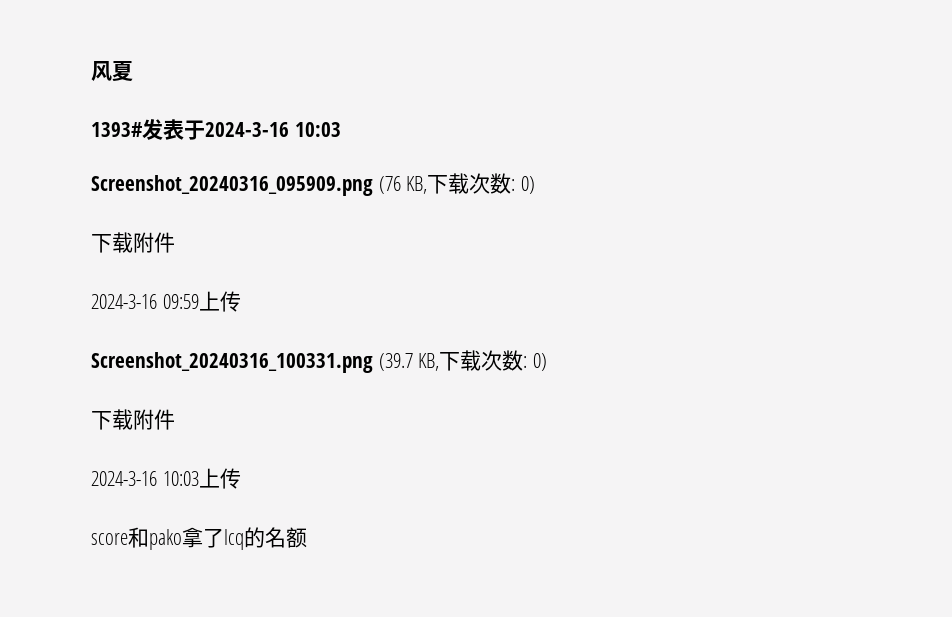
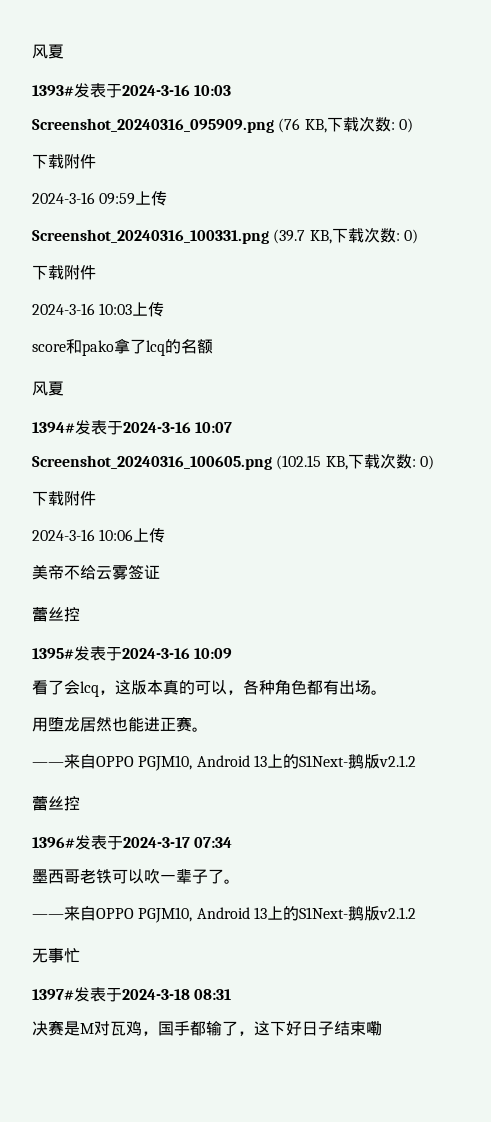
  score和pako拿了lcq的名额
+ 风夏
+ 1394#发表于2024-3-16 10:07
+ Screenshot_20240316_100605.png (102.15 KB,下载次数: 0)
+ 下载附件
+ 2024-3-16 10:06上传
+ 美帝不给云雾签证
+ 蕾丝控
+ 1395#发表于2024-3-16 10:09
+ 看了会lcq，这版本真的可以，各种角色都有出场。
+ 用堕龙居然也能进正赛。
+ ——来自OPPO PGJM10, Android 13上的S1Next-鹅版v2.1.2
+ 蕾丝控
+ 1396#发表于2024-3-17 07:34
+ 墨西哥老铁可以吹一辈子了。
+ ——来自OPPO PGJM10, Android 13上的S1Next-鹅版v2.1.2
+ 无事忙
+ 1397#发表于2024-3-18 08:31
+ 决赛是M对瓦鸡，国手都输了，这下好日子结束嘞

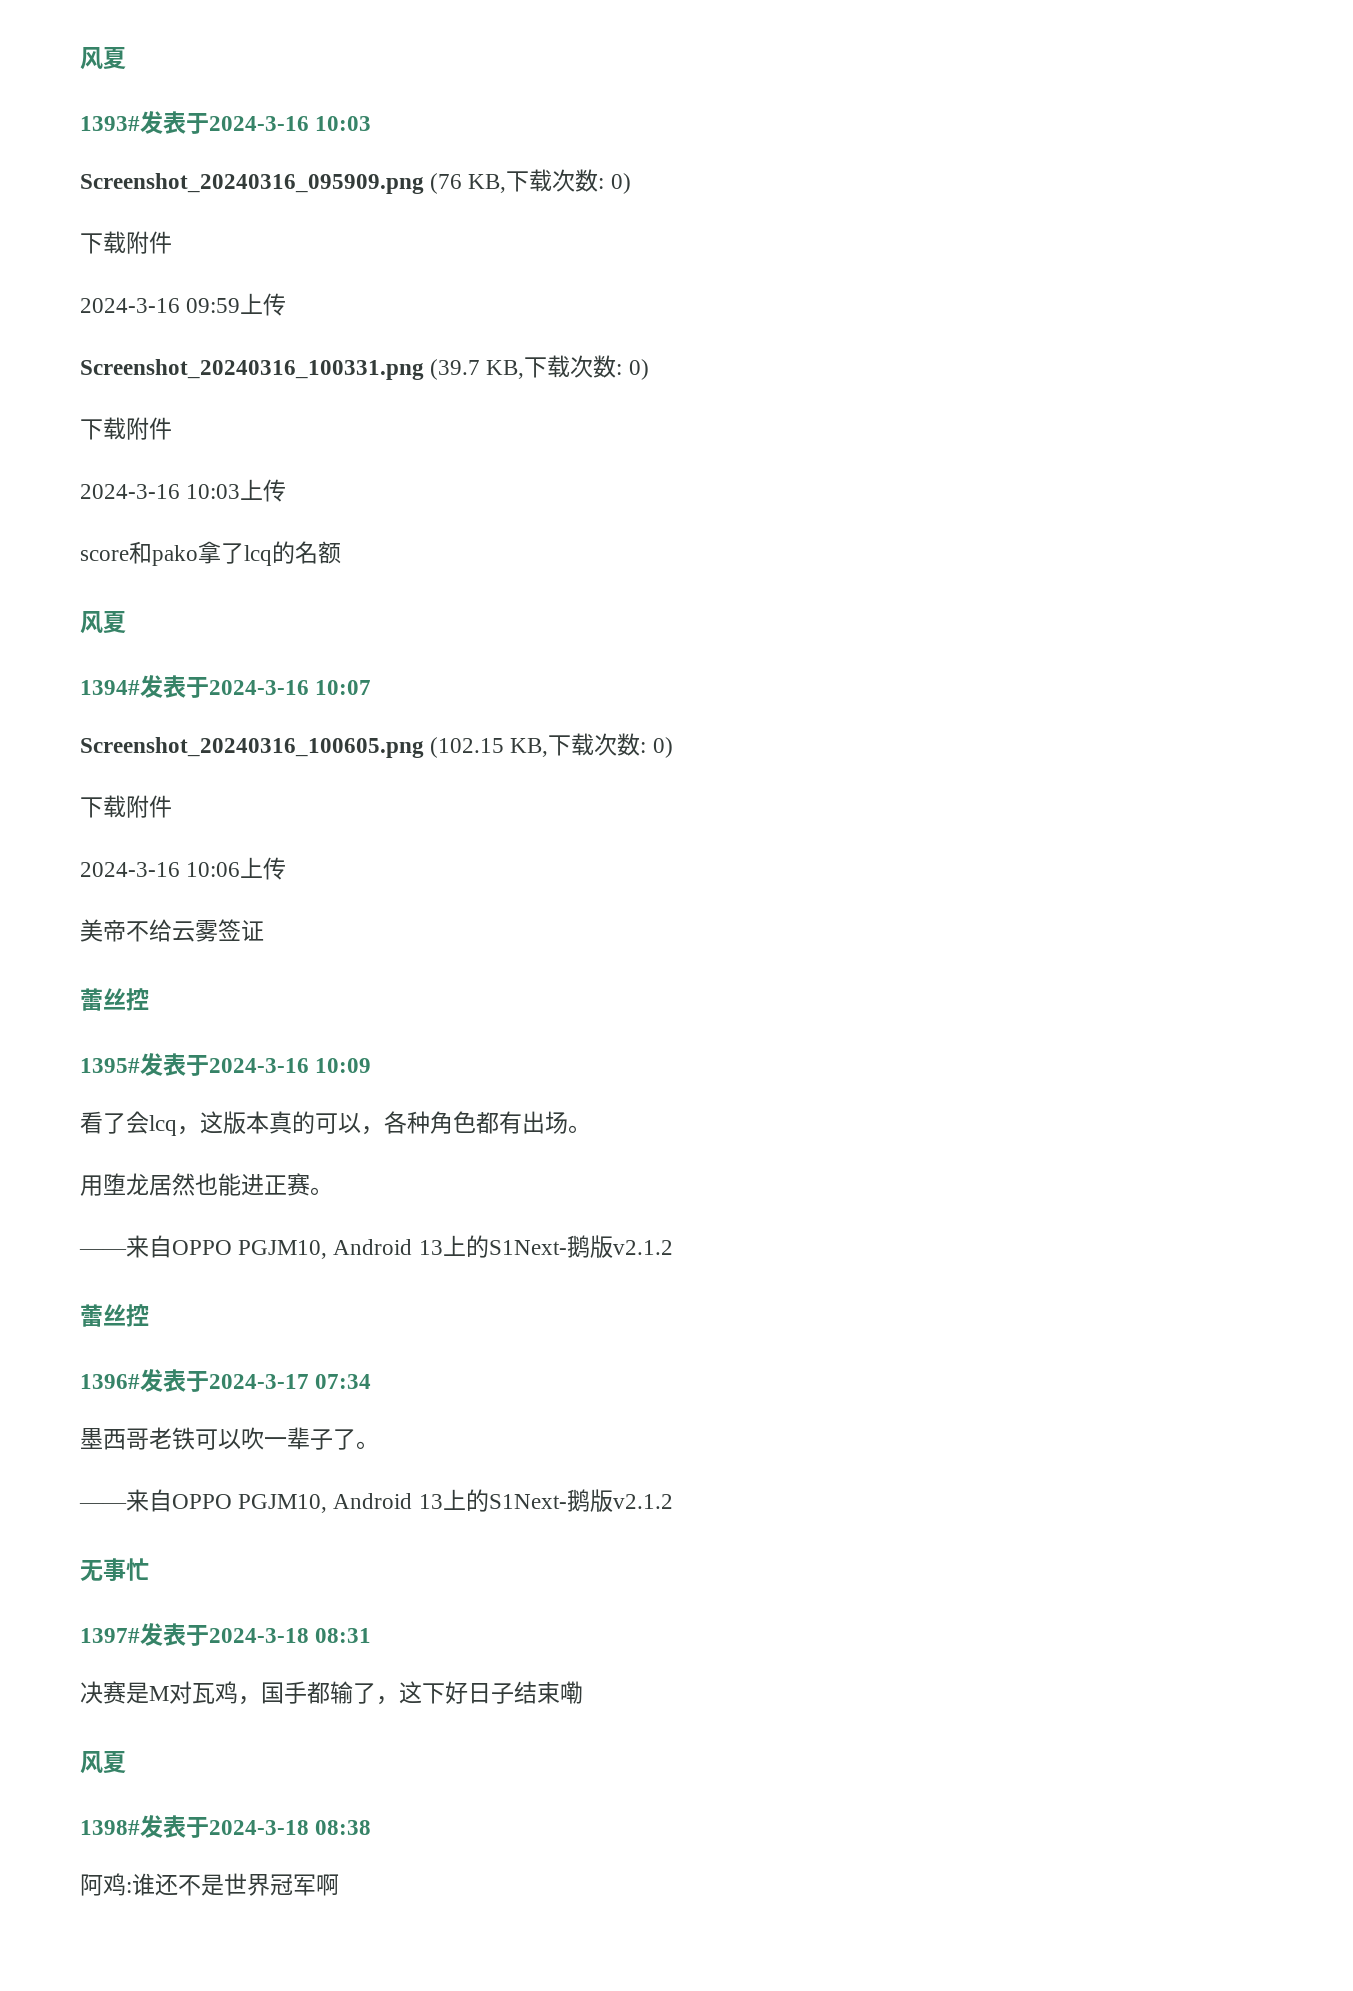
  决赛是M对瓦鸡，国手都输了，这下好日子结束嘞
+ 风夏
+ 1398#发表于2024-3-18 08:38
+ 阿鸡:谁还不是世界冠军啊

